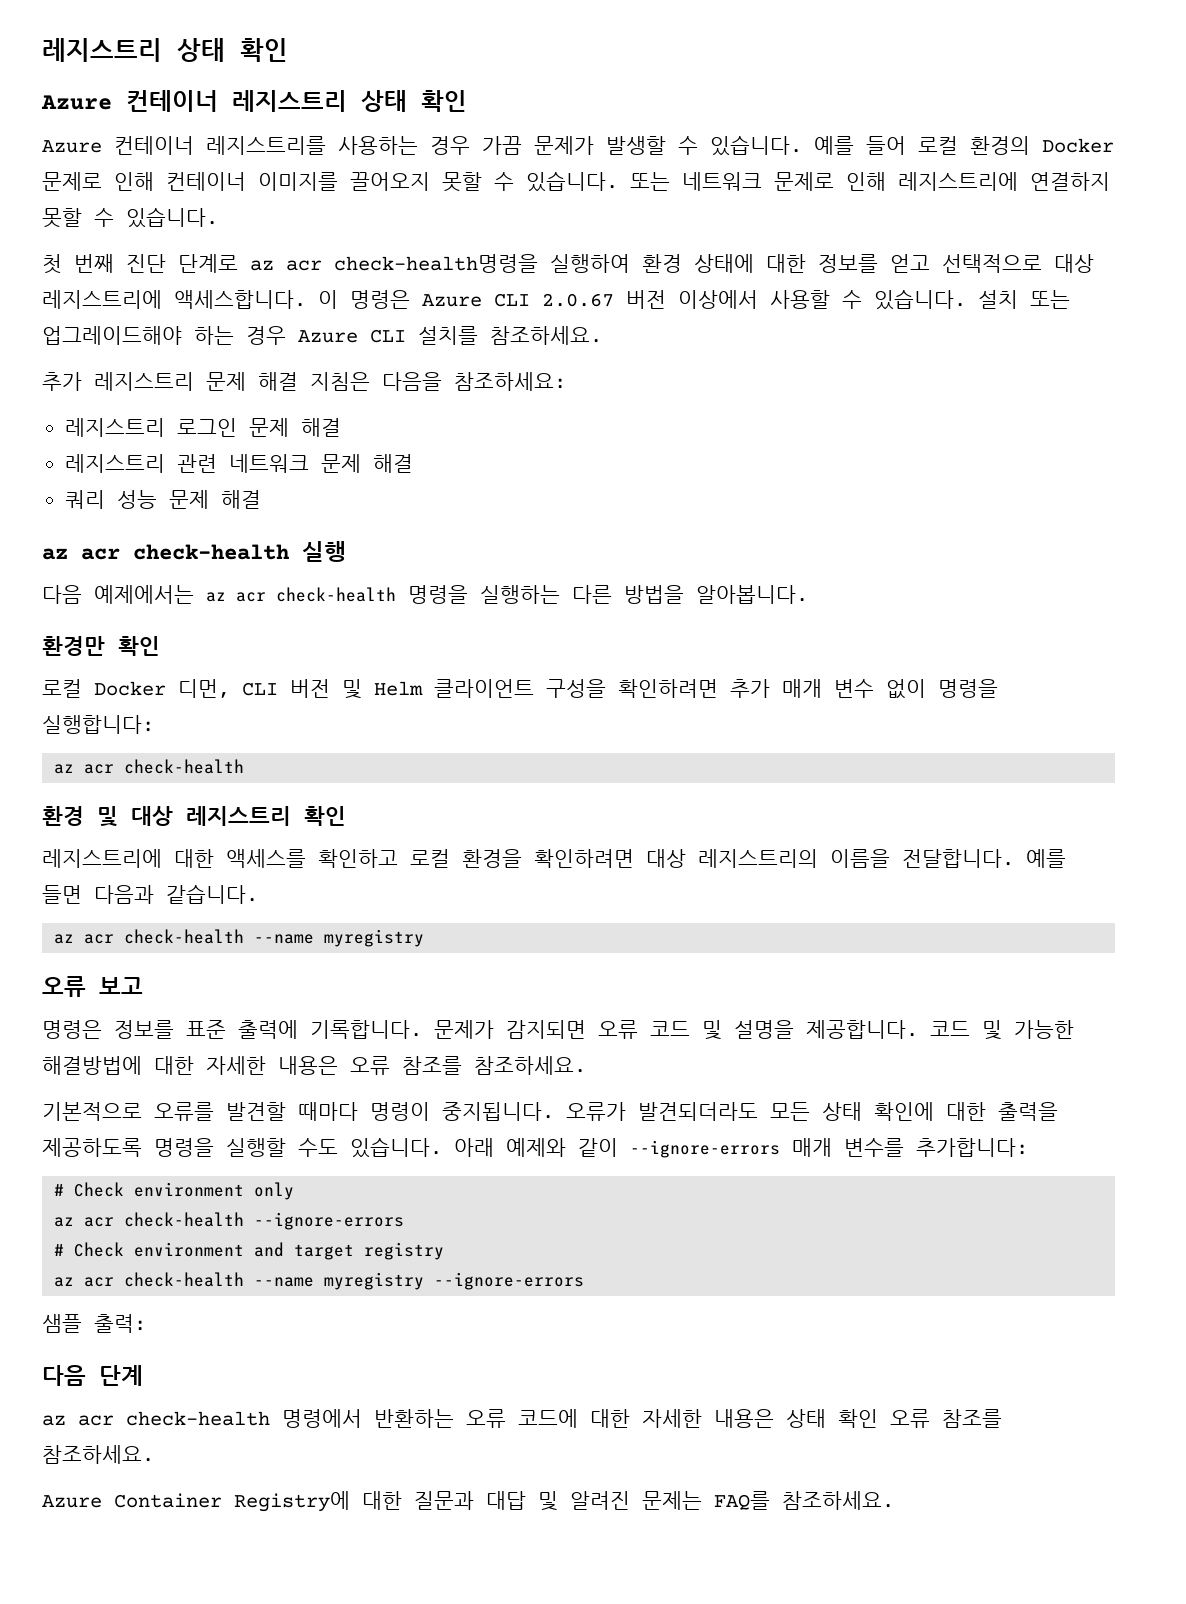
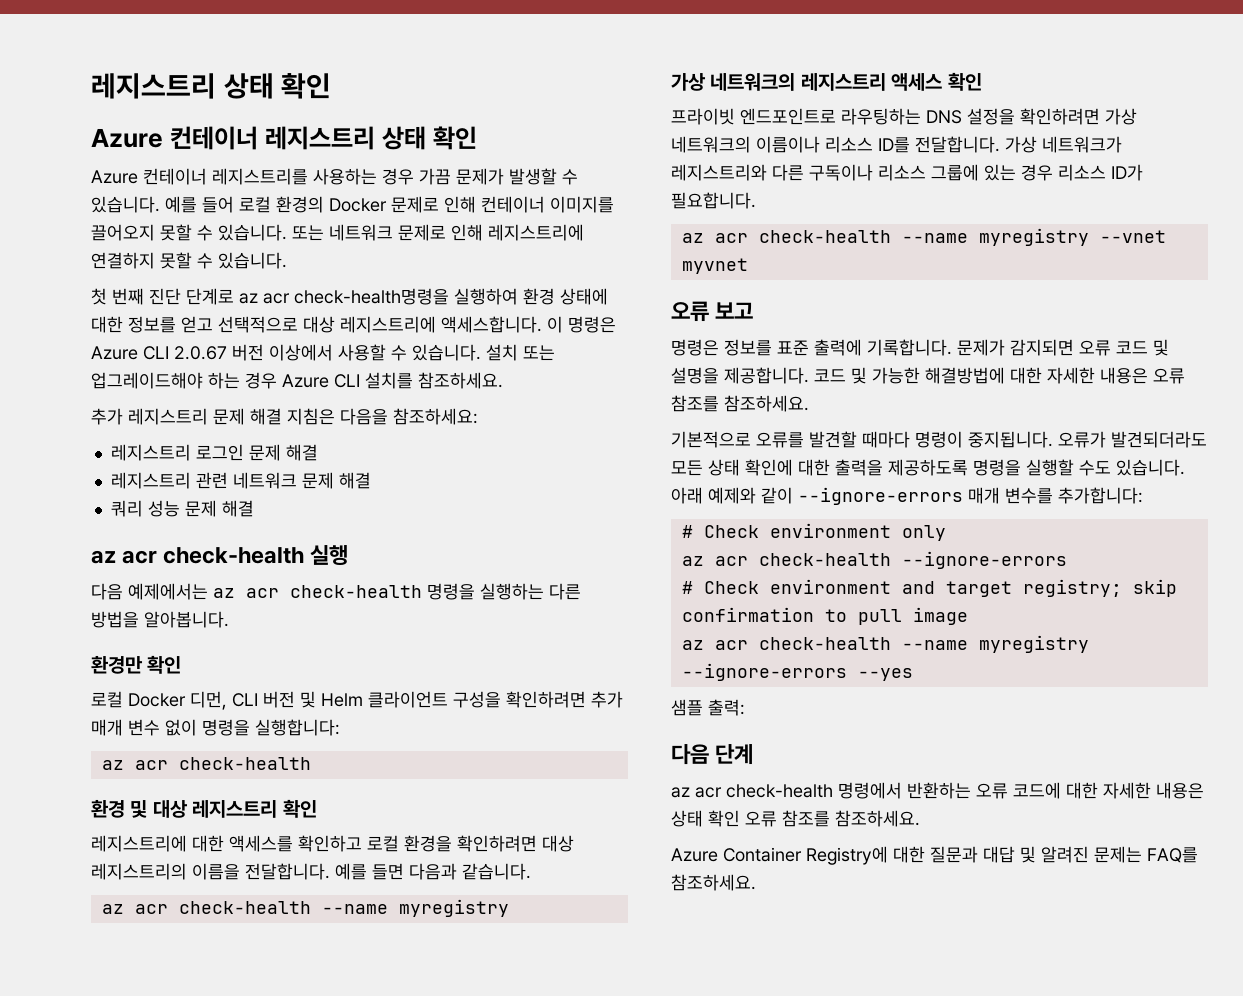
+ 가상 네트워크의 레지스트리 액세스 확인
+ 프라이빗 엔드포인트로 라우팅하는 DNS 설정을 확인하려면 가상 네트워크의 이름이나 리소스 ID를 전달합니다. 가상 네트워크가 레지스트리와 다른 구독이나 리소스 그룹에 있는 경우 리소스 ID가 필요합니다.
+ az acr check-health --name myregistry --vnet myvnet
- # Check environment and target registry
+ # Check environment and target registry; skip confirmation to pull image
- az acr check-health --name myregistry --ignore-errors
+ az acr check-health --name myregistry --ignore-errors --yes

